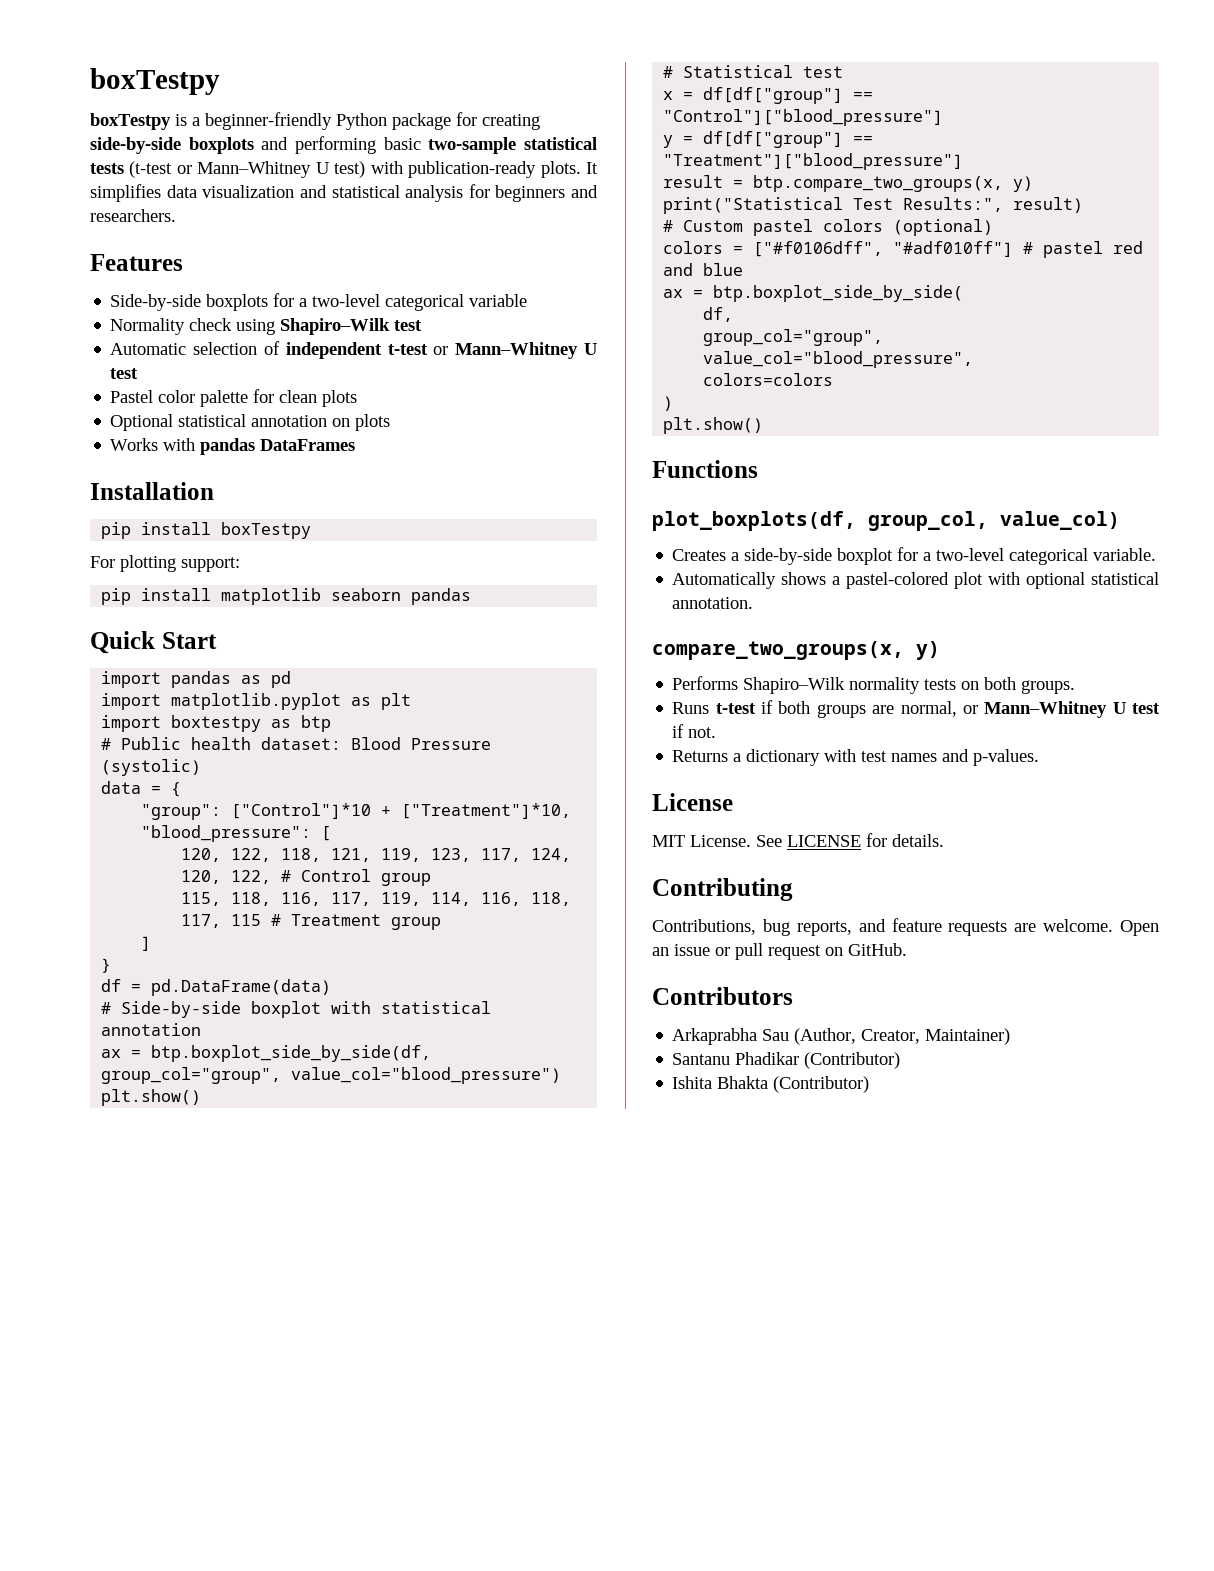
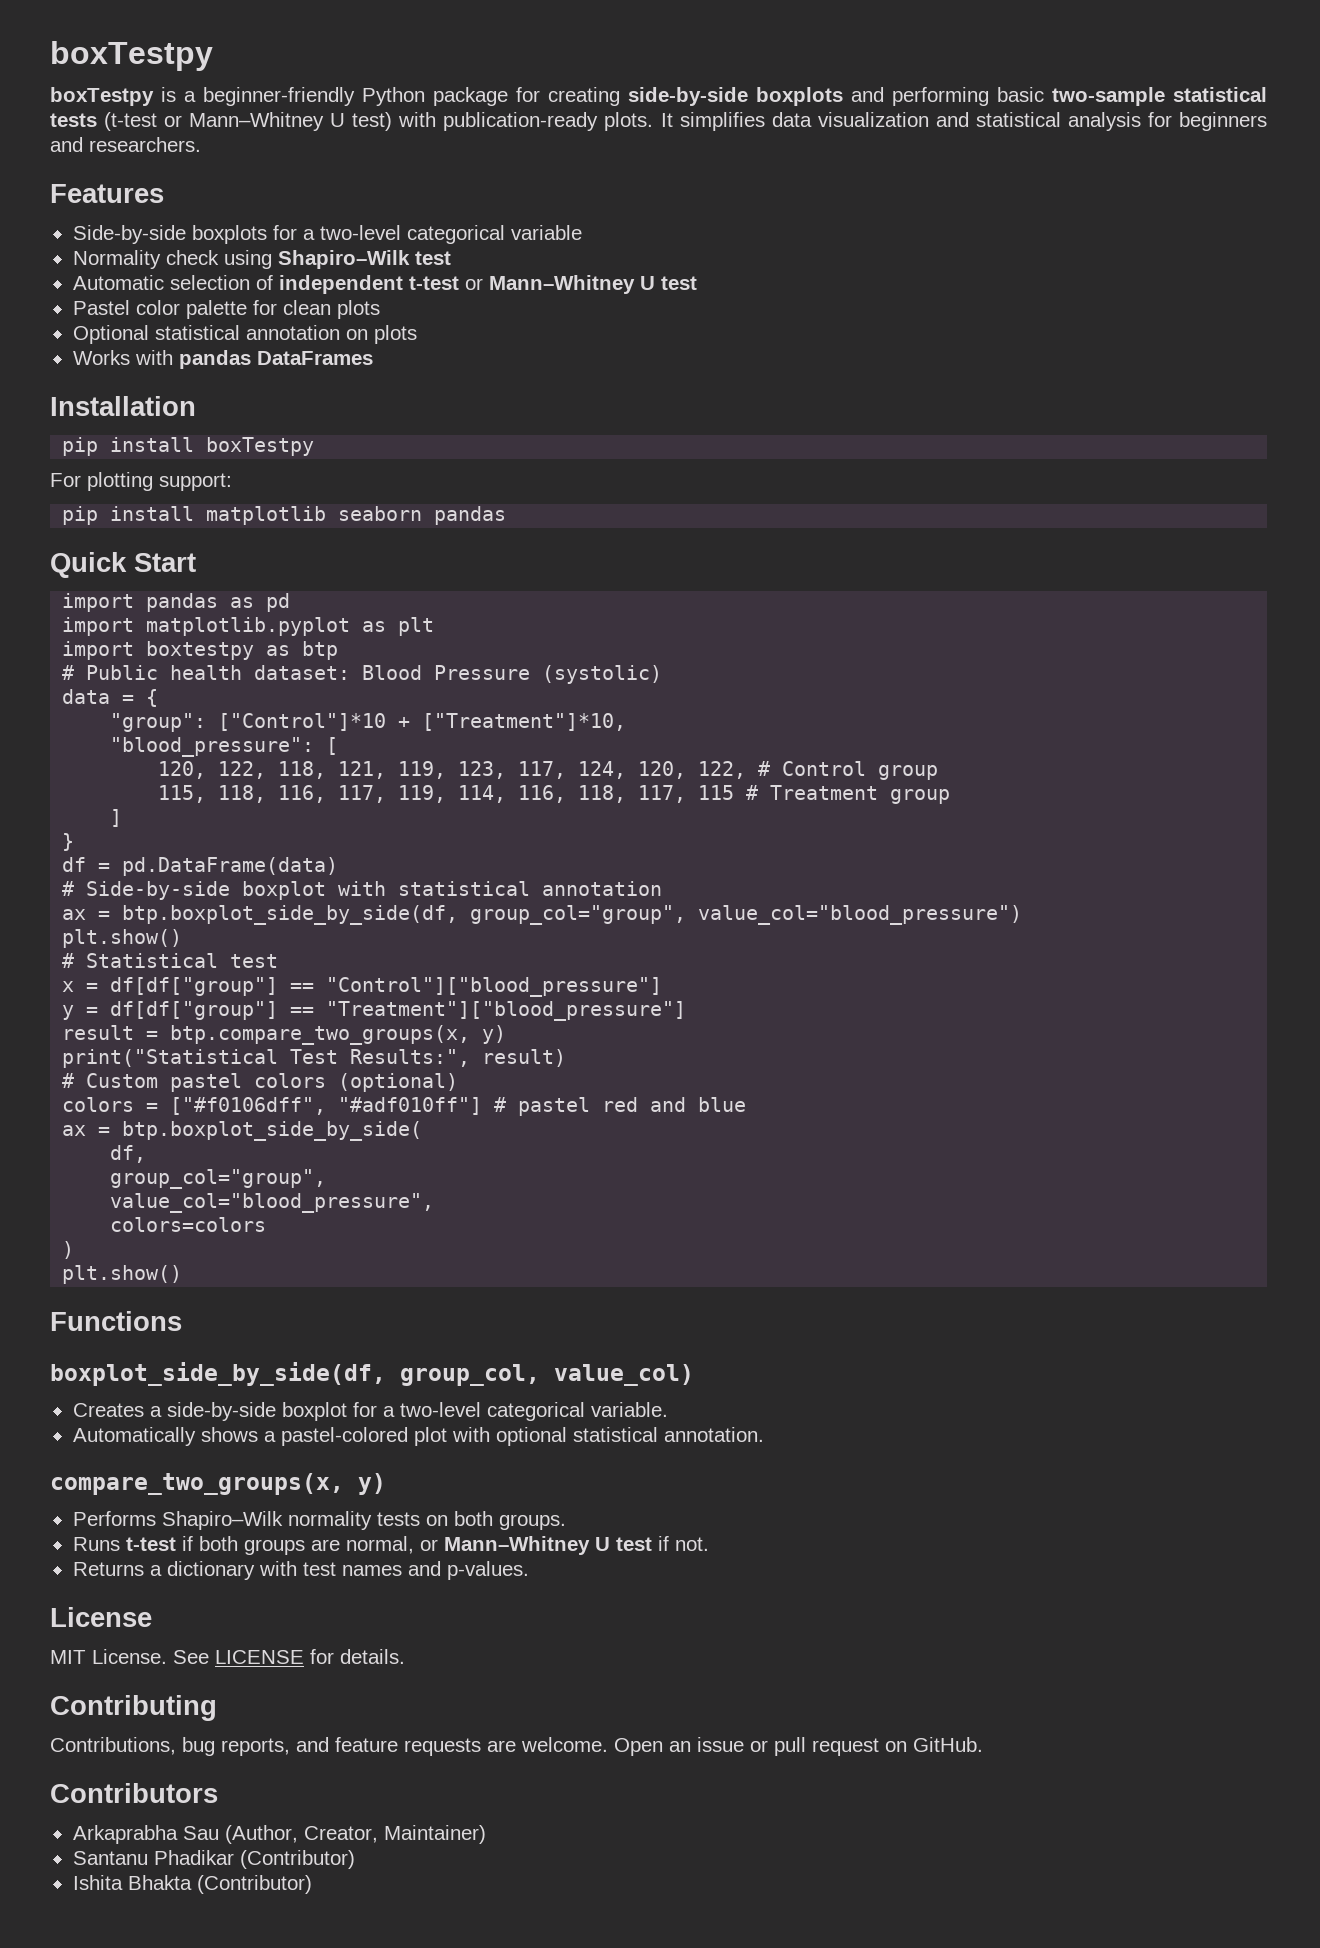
- plot_boxplots(df, group_col, value_col)
+ boxplot_side_by_side(df, group_col, value_col)

